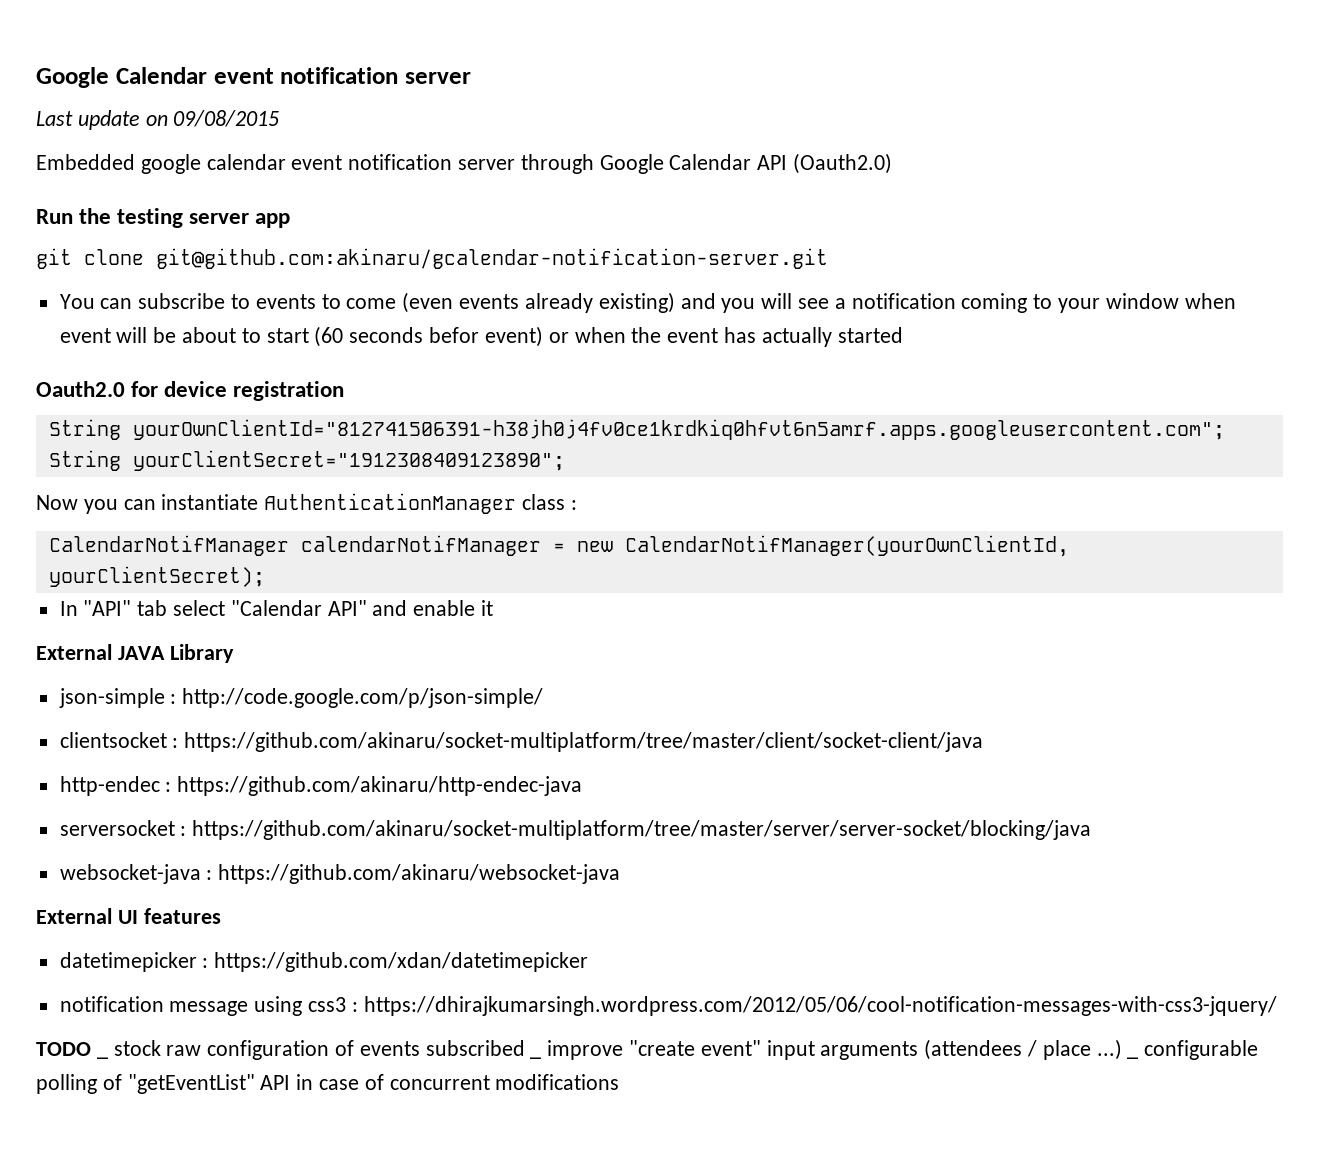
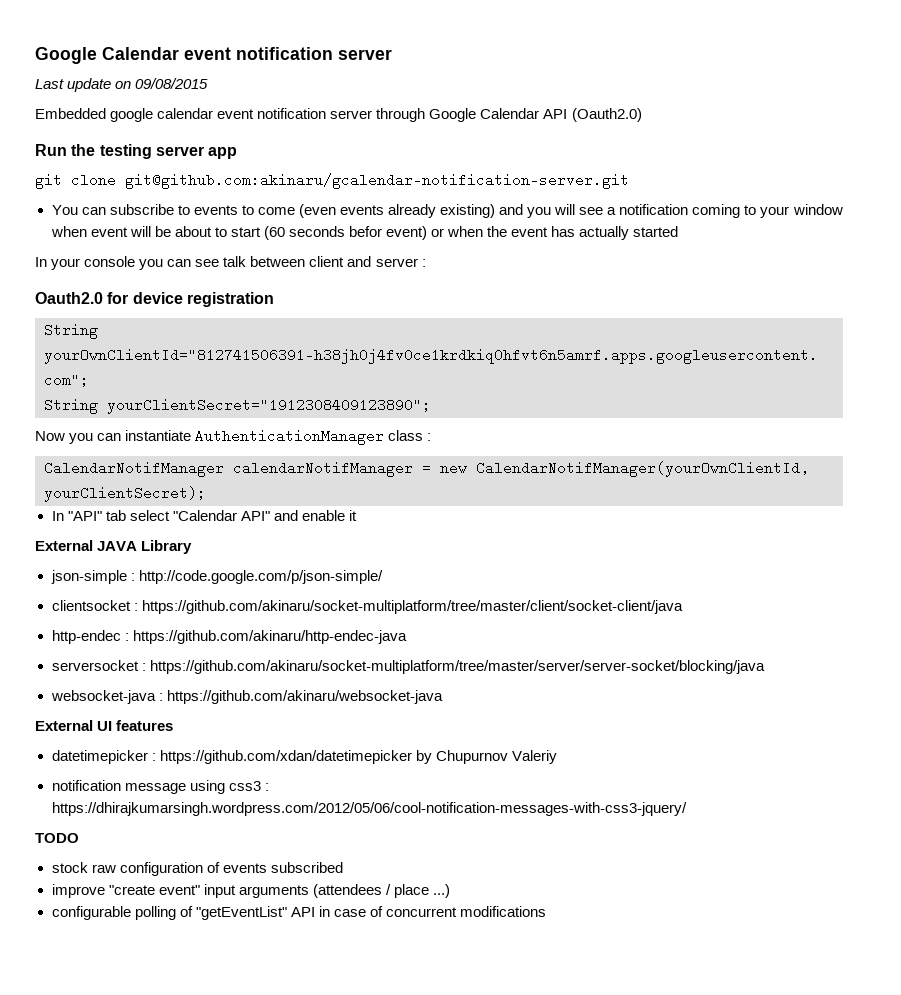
+ In your console you can see talk between client and server :
- datetimepicker : https://github.com/xdan/datetimepicker
+ datetimepicker : https://github.com/xdan/datetimepicker by Chupurnov Valeriy
- TODO _ stock raw configuration of events subscribed _ improve "create event" input arguments (attendees / place ...) _ configurable polling of "getEventList" API in case of concurrent modifications
+ TODO
+ stock raw configuration of events subscribed
+ improve "create event" input arguments (attendees / place ...)
+ configurable polling of "getEventList" API in case of concurrent modifications

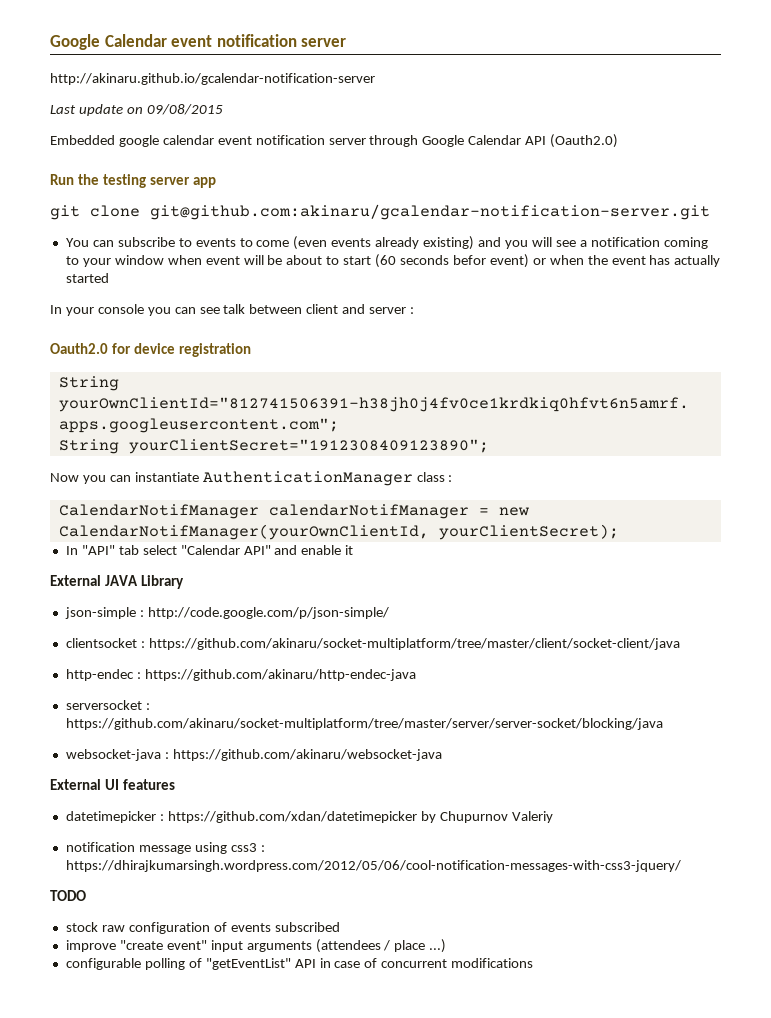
+ http://akinaru.github.io/gcalendar-notification-server

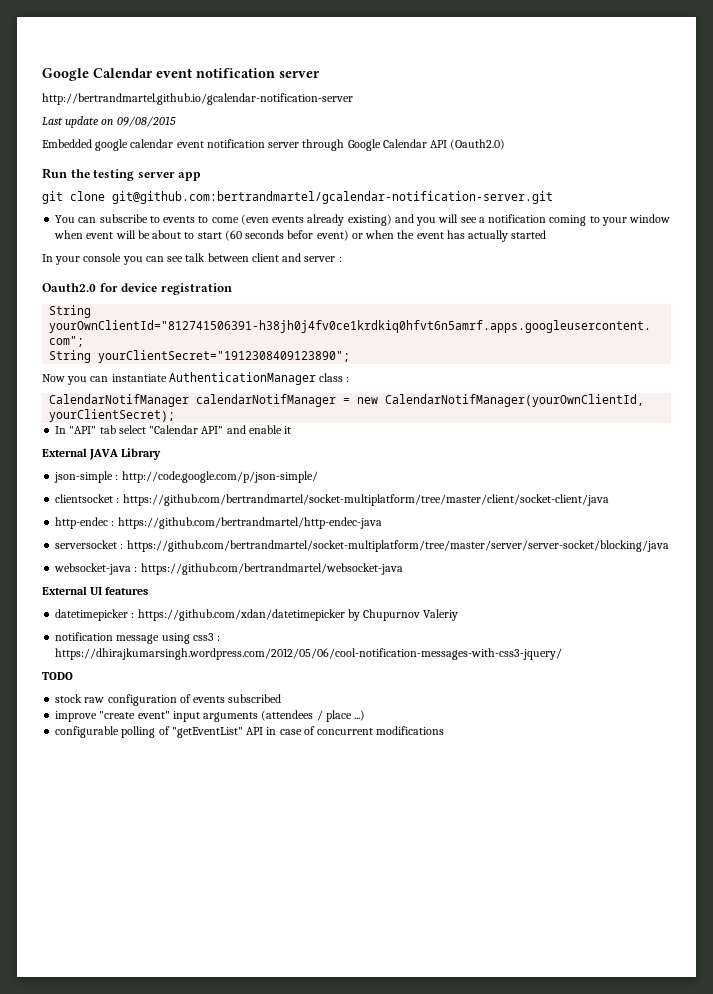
- http://akinaru.github.io/gcalendar-notification-server
+ http://bertrandmartel.github.io/gcalendar-notification-server
- git clone git@github.com:akinaru/gcalendar-notification-server.git
+ git clone git@github.com:bertrandmartel/gcalendar-notification-server.git
- clientsocket : https://github.com/akinaru/socket-multiplatform/tree/master/client/socket-client/java
+ clientsocket : https://github.com/bertrandmartel/socket-multiplatform/tree/master/client/socket-client/java
- http-endec : https://github.com/akinaru/http-endec-java
+ http-endec : https://github.com/bertrandmartel/http-endec-java
- serversocket : https://github.com/akinaru/socket-multiplatform/tree/master/server/server-socket/blocking/java
+ serversocket : https://github.com/bertrandmartel/socket-multiplatform/tree/master/server/server-socket/blocking/java
- websocket-java : https://github.com/akinaru/websocket-java
+ websocket-java : https://github.com/bertrandmartel/websocket-java

